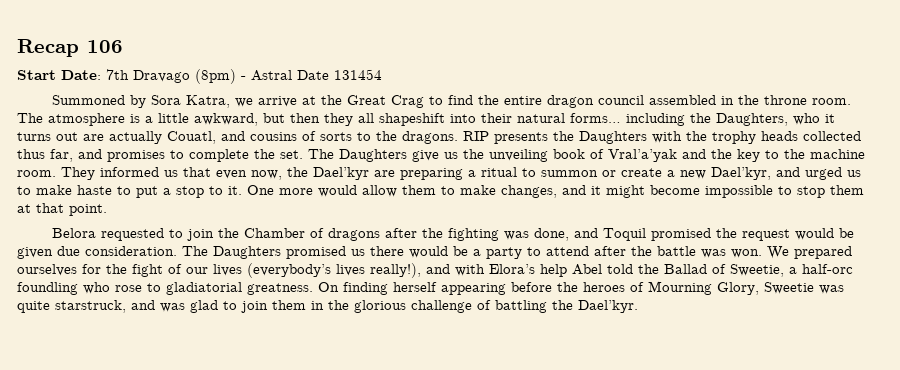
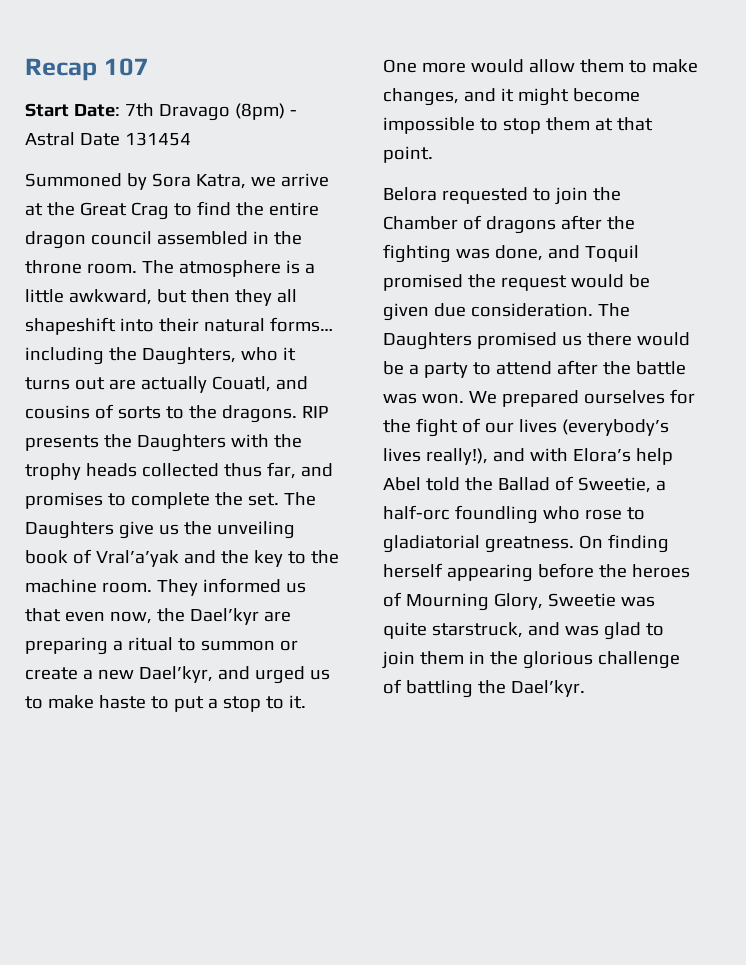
- Recap 106
+ Recap 107

